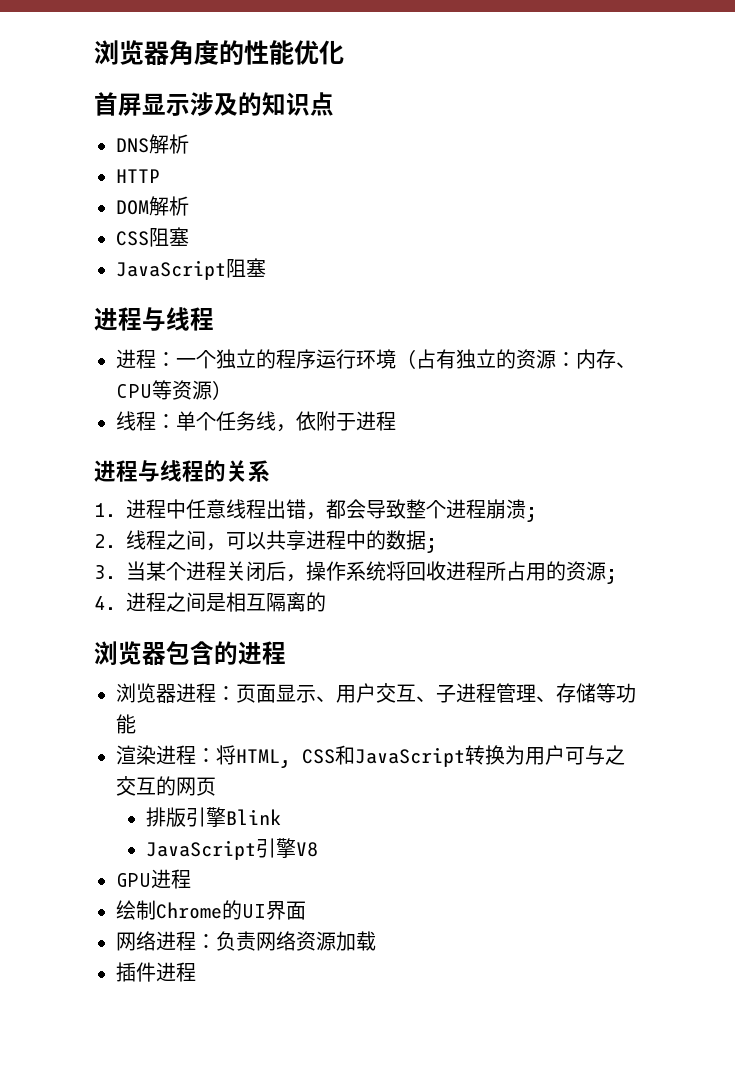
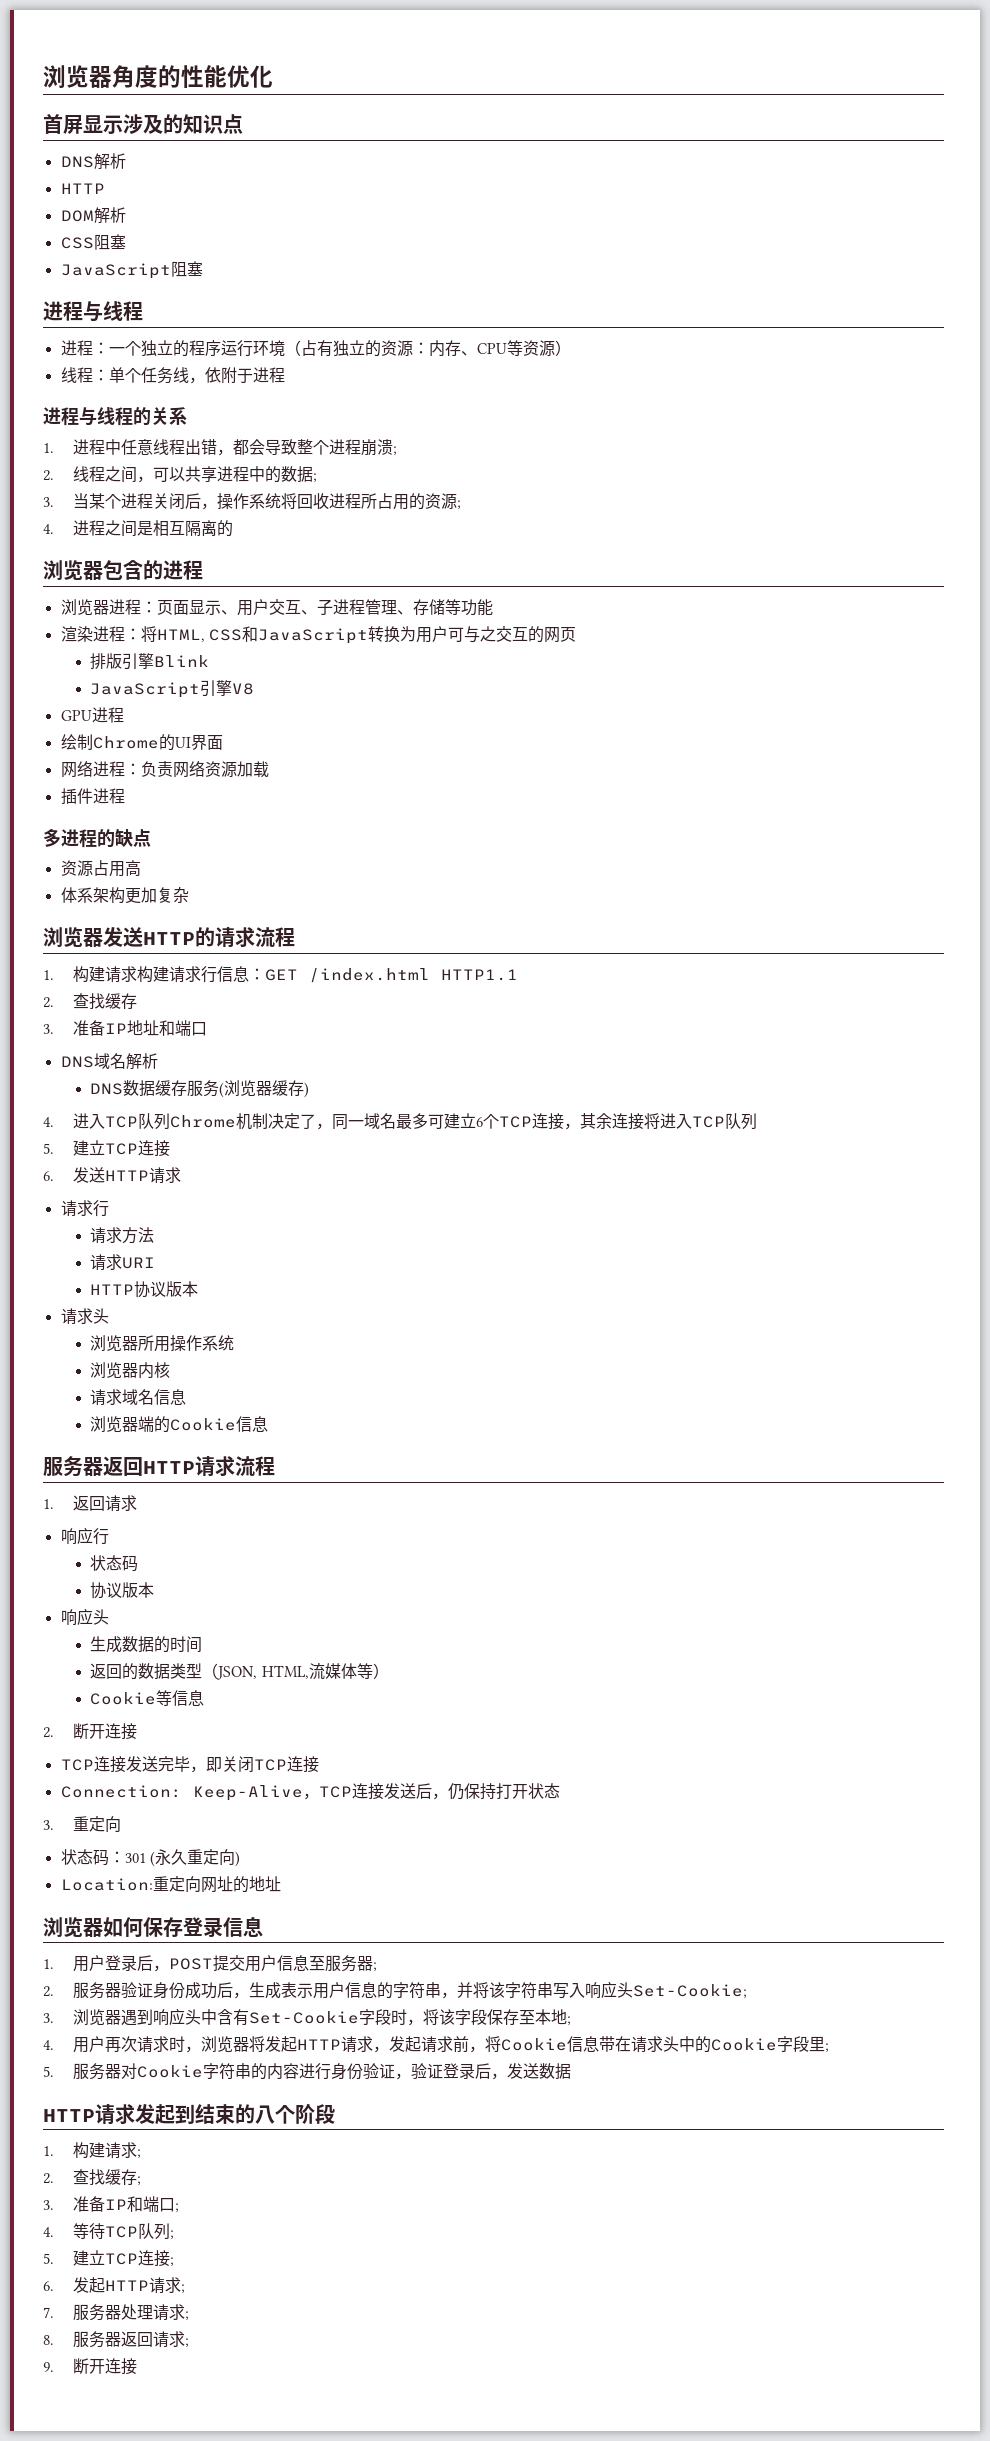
+ 多进程的缺点
+ 资源占用高
+ 体系架构更加复杂
+ 浏览器发送HTTP的请求流程
+ 1.构建请求构建请求行信息：GET /index.html HTTP1.1
+ 2.查找缓存
+ 3.准备IP地址和端口
+ DNS域名解析
+ DNS数据缓存服务(浏览器缓存)
+ 4.进入TCP队列Chrome机制决定了，同一域名最多可建立6个TCP连接，其余连接将进入TCP队列
+ 5.建立TCP连接
+ 6.发送HTTP请求
+ 请求行
+ 请求方法
+ 请求URI
+ HTTP协议版本
+ 请求头
+ 浏览器所用操作系统
+ 浏览器内核
+ 请求域名信息
+ 浏览器端的Cookie信息
+ 服务器返回HTTP请求流程
+ 1.返回请求
+ 响应行
+ 状态码
+ 协议版本
+ 响应头
+ 生成数据的时间
+ 返回的数据类型（JSON, HTML,流媒体等）
+ Cookie等信息
+ 2.断开连接
+ TCP连接发送完毕，即关闭TCP连接
+ Connection: Keep-Alive，TCP连接发送后，仍保持打开状态
+ 3.重定向
+ 状态码：301 (永久重定向)
+ Location:重定向网址的地址
+ 浏览器如何保存登录信息
+ 1.用户登录后，POST提交用户信息至服务器;
+ 2.服务器验证身份成功后，生成表示用户信息的字符串，并将该字符串写入响应头Set-Cookie;
+ 3.浏览器遇到响应头中含有Set-Cookie字段时，将该字段保存至本地;
+ 4.用户再次请求时，浏览器将发起HTTP请求，发起请求前，将Cookie信息带在请求头中的Cookie字段里;
+ 5.服务器对Cookie字符串的内容进行身份验证，验证登录后，发送数据
+ HTTP请求发起到结束的八个阶段
+ 1.构建请求;
+ 2.查找缓存;
+ 3.准备IP和端口;
+ 4.等待TCP队列;
+ 5.建立TCP连接;
+ 6.发起HTTP请求;
+ 7.服务器处理请求;
+ 8.服务器返回请求;
+ 9.断开连接

